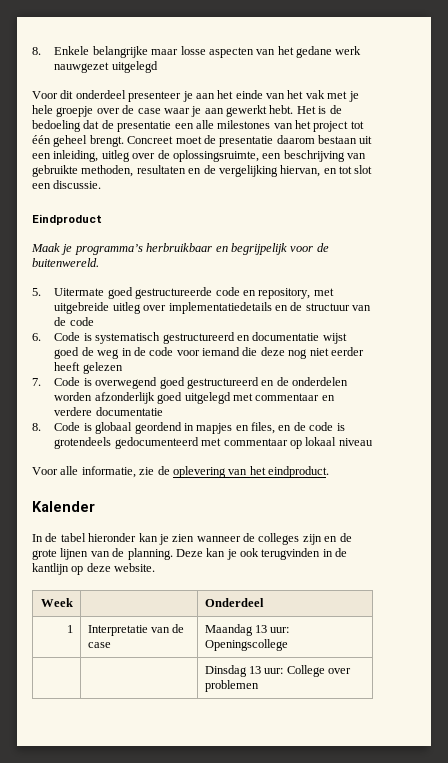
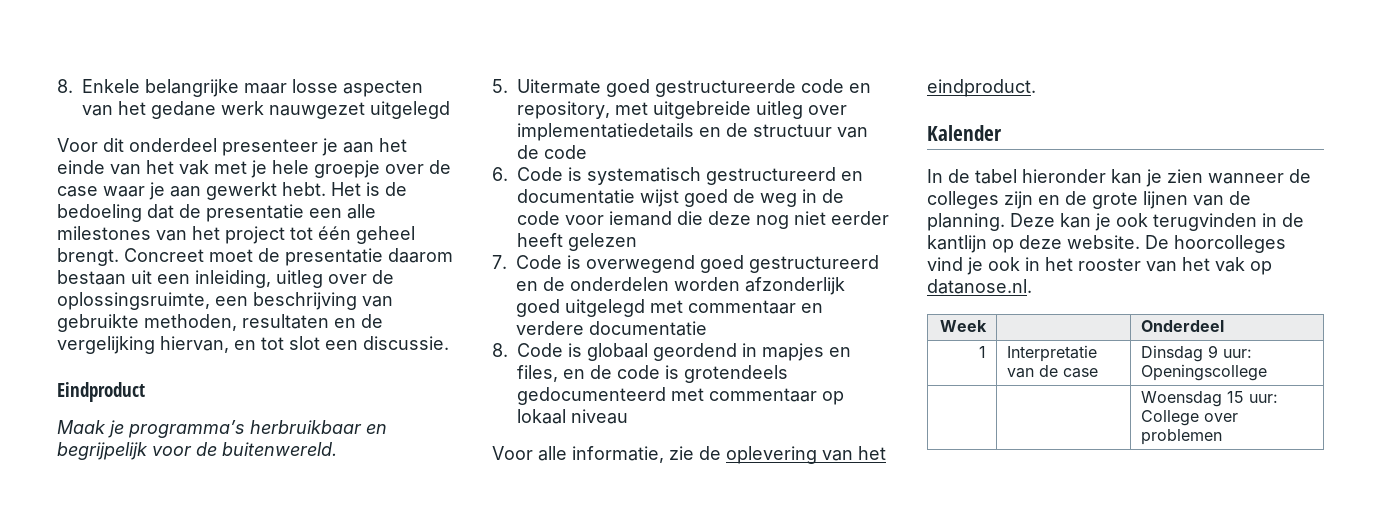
+ De hoorcolleges vind je ook in het rooster van het vak op datanose.nl.
- 1 | Interpretatie van de case | Maandag 13 uur: Openingscollege
+ 1 | Interpretatie van de case | Dinsdag 9 uur: Openingscollege
- | | Dinsdag 13 uur: College over problemen
+ | | Woensdag 15 uur: College over problemen

